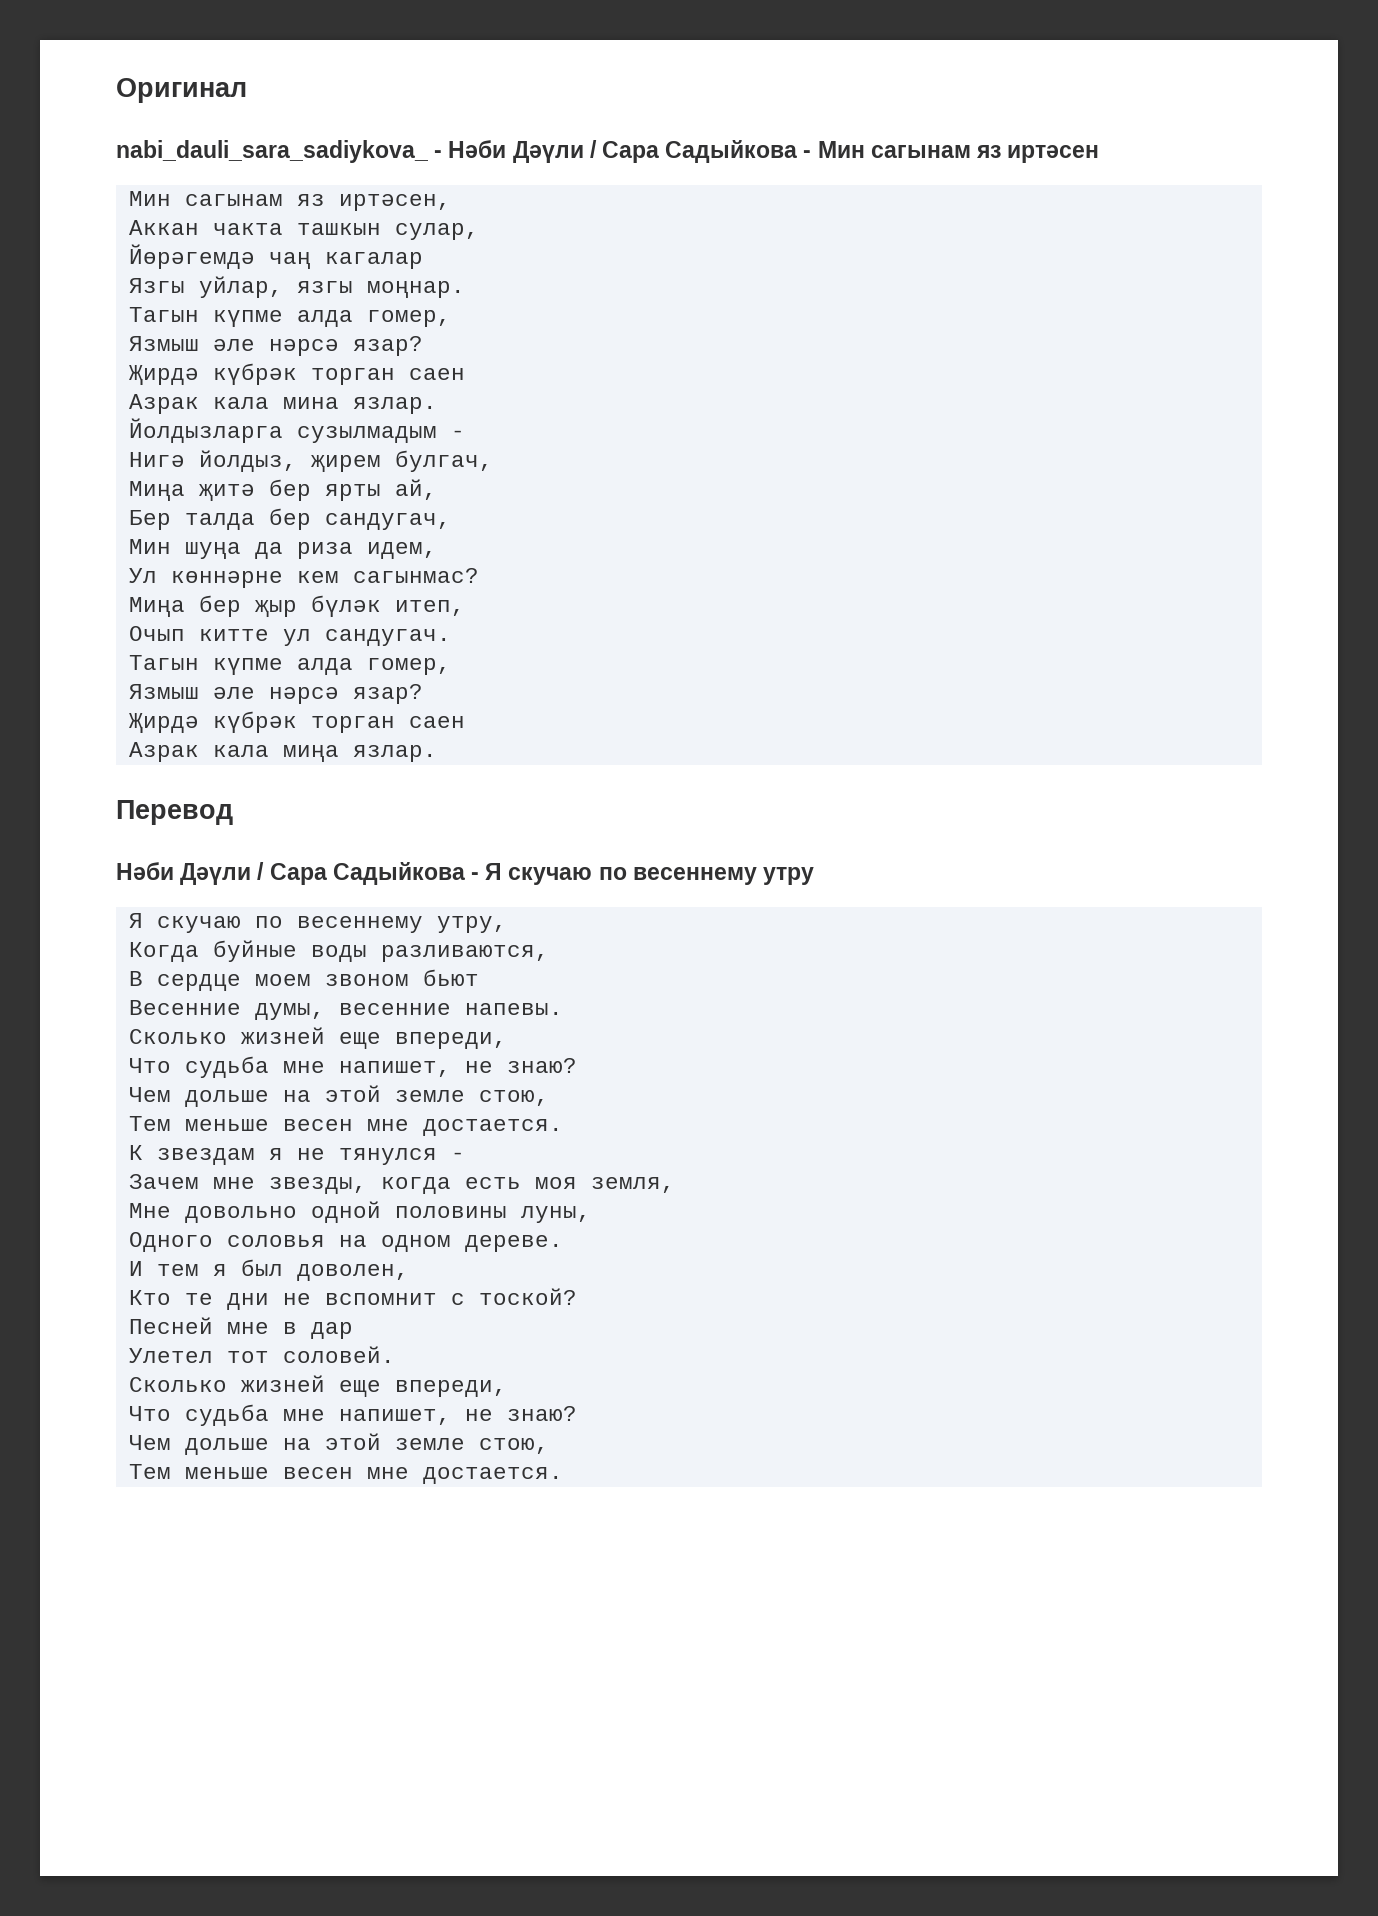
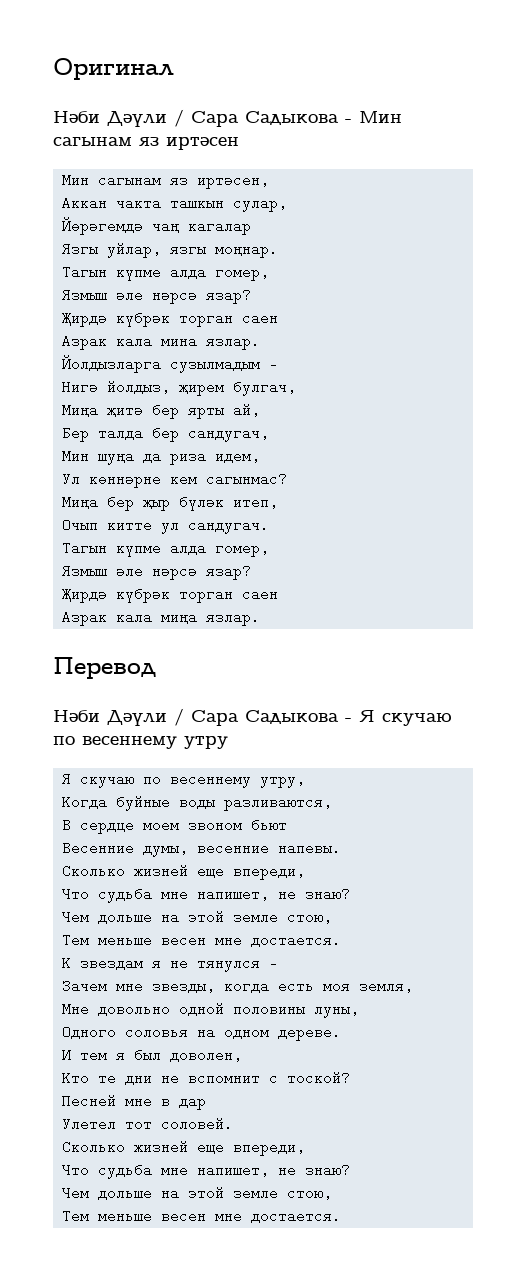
- nabi_dauli_sara_sadiykova_ - Нәби Дәүли / Сара Садыйкова - Мин сагынам яз иртәсен
+ Нәби Дәүли / Сара Садыкова - Мин сагынам яз иртәсен
- Нәби Дәүли / Сара Садыйкова - Я скучаю по весеннему утру
+ Нәби Дәүли / Сара Садыкова - Я скучаю по весеннему утру

